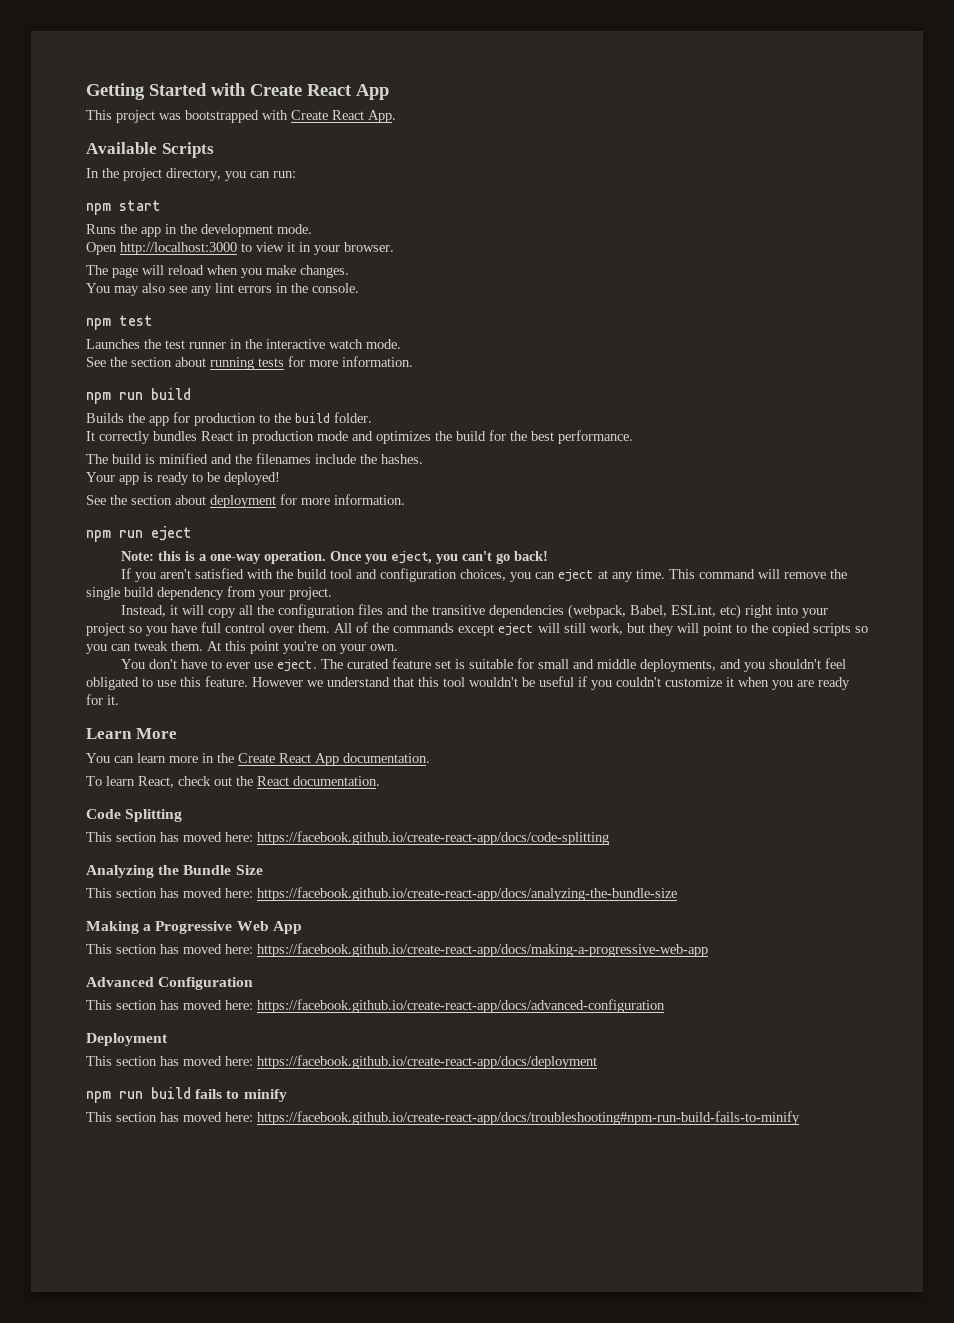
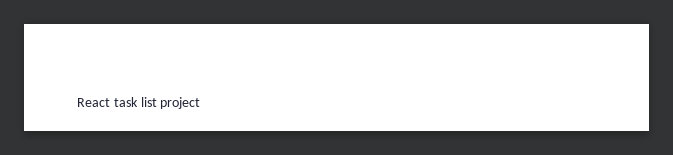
- Getting Started with Create React App
- This project was bootstrapped with Create React App.
- Available Scripts
- In the project directory, you can run:
- npm start
- Runs the app in the development mode.
- Open http://localhost:3000 to view it in your browser.
- The page will reload when you make changes.
- You may also see any lint errors in the console.
- npm test
- Launches the test runner in the interactive watch mode.
- See the section about running tests for more information.
- npm run build
- Builds the app for production to the build folder.
- It correctly bundles React in production mode and optimizes the build for the best performance.
- The build is minified and the filenames include the hashes.
- Your app is ready to be deployed!
- See the section about deployment for more information.
- npm run eject
- Note: this is a one-way operation. Once you eject, you can't go back!
- If you aren't satisfied with the build tool and configuration choices, you can eject at any time. This command will remove the single build dependency from your project.
- Instead, it will copy all the configuration files and the transitive dependencies (webpack, Babel, ESLint, etc) right into your project so you have full control over them. All of the commands except eject will still work, but they will point to the copied scripts so you can tweak them. At this point you're on your own.
- You don't have to ever use eject. The curated feature set is suitable for small and middle deployments, and you shouldn't feel obligated to use this feature. However we understand that this tool wouldn't be useful if you couldn't customize it when you are ready for it.
- Learn More
- You can learn more in the Create React App documentation.
- To learn React, check out the React documentation.
- Code Splitting
- This section has moved here: https://facebook.github.io/create-react-app/docs/code-splitting
- Analyzing the Bundle Size
- This section has moved here: https://facebook.github.io/create-react-app/docs/analyzing-the-bundle-size
- Making a Progressive Web App
- This section has moved here: https://facebook.github.io/create-react-app/docs/making-a-progressive-web-app
- Advanced Configuration
- This section has moved here: https://facebook.github.io/create-react-app/docs/advanced-configuration
- Deployment
- This section has moved here: https://facebook.github.io/create-react-app/docs/deployment
- npm run build fails to minify
- This section has moved here: https://facebook.github.io/create-react-app/docs/troubleshooting#npm-run-build-fails-to-minify
+ React task list project

